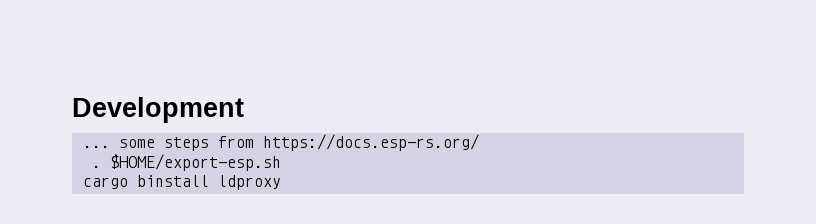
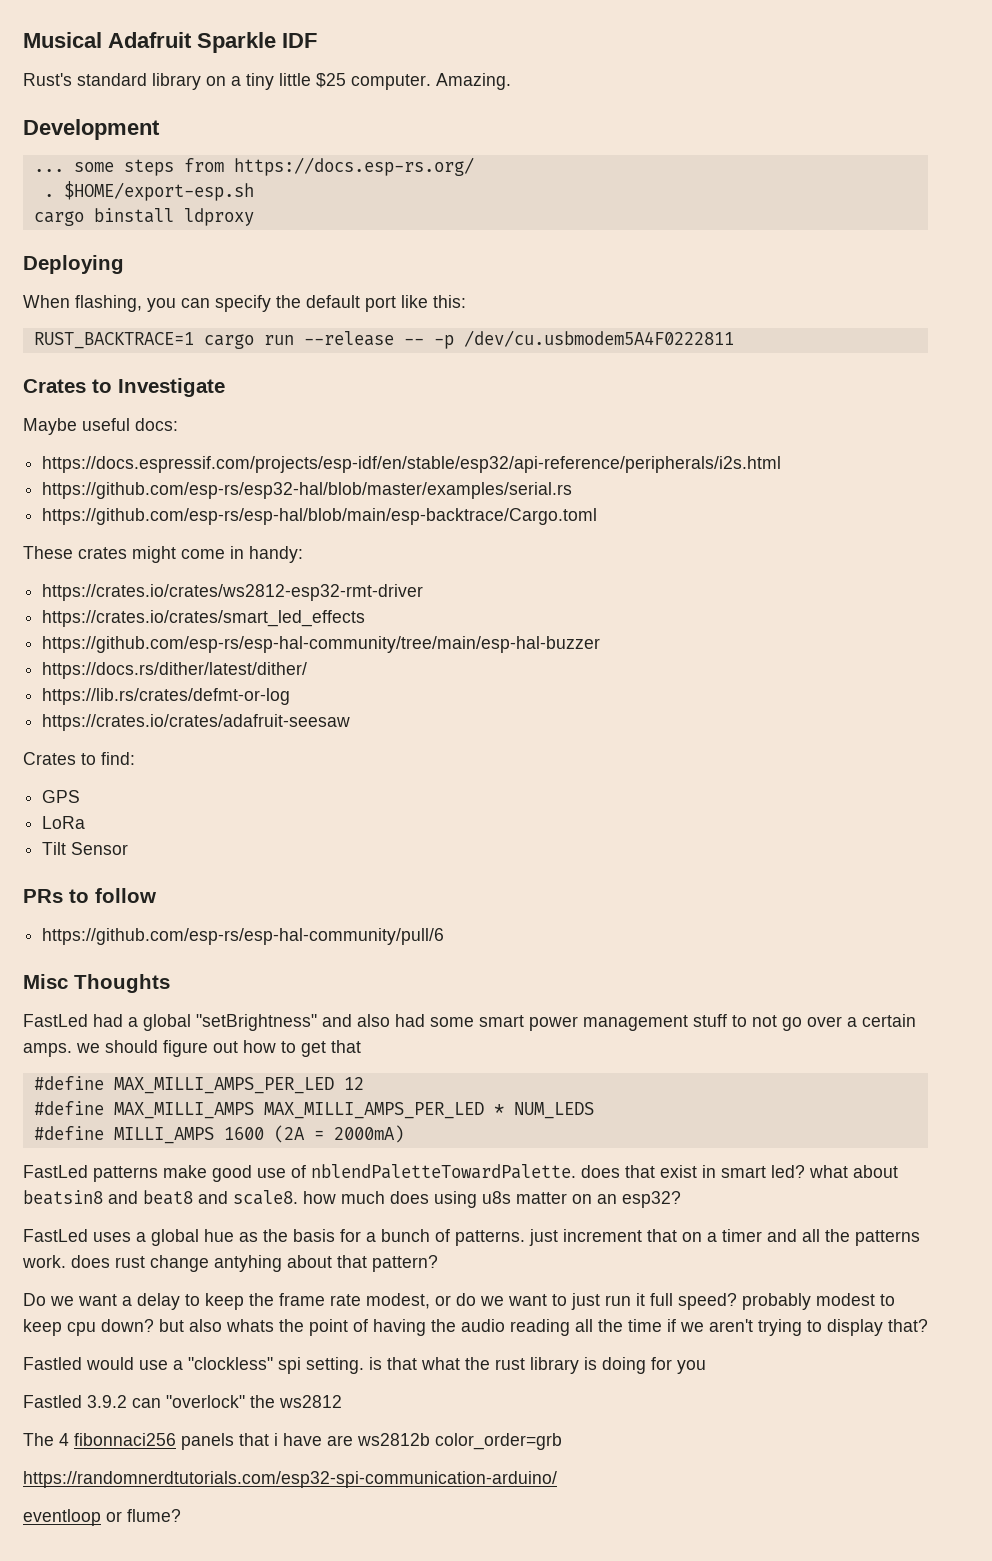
+ Musical Adafruit Sparkle IDF
+ Rust's standard library on a tiny little $25 computer. Amazing.
+ Deploying
+ When flashing, you can specify the default port like this:
+ RUST_BACKTRACE=1 cargo run --release -- -p /dev/cu.usbmodem5A4F0222811
+ Crates to Investigate
+ Maybe useful docs:
+ https://docs.espressif.com/projects/esp-idf/en/stable/esp32/api-reference/peripherals/i2s.html
+ https://github.com/esp-rs/esp32-hal/blob/master/examples/serial.rs
+ https://github.com/esp-rs/esp-hal/blob/main/esp-backtrace/Cargo.toml
+ These crates might come in handy:
+ https://crates.io/crates/ws2812-esp32-rmt-driver
+ https://crates.io/crates/smart_led_effects
+ https://github.com/esp-rs/esp-hal-community/tree/main/esp-hal-buzzer
+ https://docs.rs/dither/latest/dither/
+ https://lib.rs/crates/defmt-or-log
+ https://crates.io/crates/adafruit-seesaw
+ Crates to find:
+ GPS
+ LoRa
+ Tilt Sensor
+ PRs to follow
+ https://github.com/esp-rs/esp-hal-community/pull/6
+ Misc Thoughts
+ FastLed had a global "setBrightness" and also had some smart power management stuff to not go over a certain amps. we should figure out how to get that
+ #define MAX_MILLI_AMPS_PER_LED 12
+ #define MAX_MILLI_AMPS MAX_MILLI_AMPS_PER_LED * NUM_LEDS
+ #define MILLI_AMPS 1600 (2A = 2000mA)
+ FastLed patterns make good use of nblendPaletteTowardPalette. does that exist in smart led? what about beatsin8 and beat8 and scale8. how much does using u8s matter on an esp32?
+ FastLed uses a global hue as the basis for a bunch of patterns. just increment that on a timer and all the patterns work. does rust change antyhing about that pattern?
+ Do we want a delay to keep the frame rate modest, or do we want to just run it full speed? probably modest to keep cpu down? but also whats the point of having the audio reading all the time if we aren't trying to display that?
+ Fastled would use a "clockless" spi setting. is that what the rust library is doing for you
+ Fastled 3.9.2 can "overlock" the ws2812
+ The 4 fibonnaci256 panels that i have are ws2812b color_order=grb
+ https://randomnerdtutorials.com/esp32-spi-communication-arduino/
+ eventloop or flume?

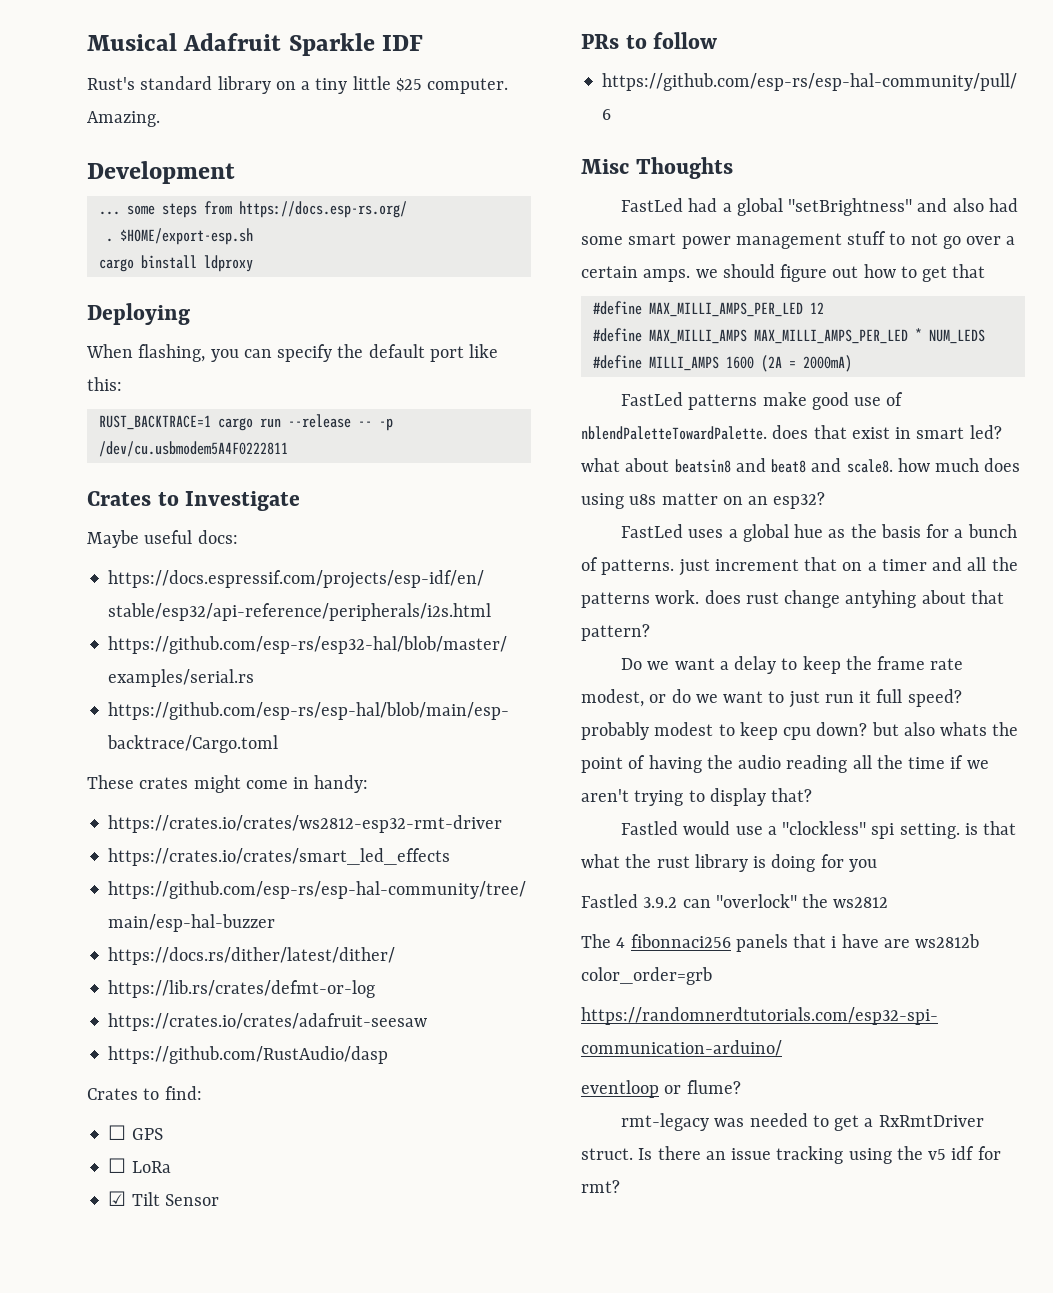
+ https://github.com/RustAudio/dasp
- GPS
+ ☐ GPS
- LoRa
+ ☐ LoRa
- Tilt Sensor
+ ☑ Tilt Sensor
+ rmt-legacy was needed to get a RxRmtDriver struct. Is there an issue tracking using the v5 idf for rmt?

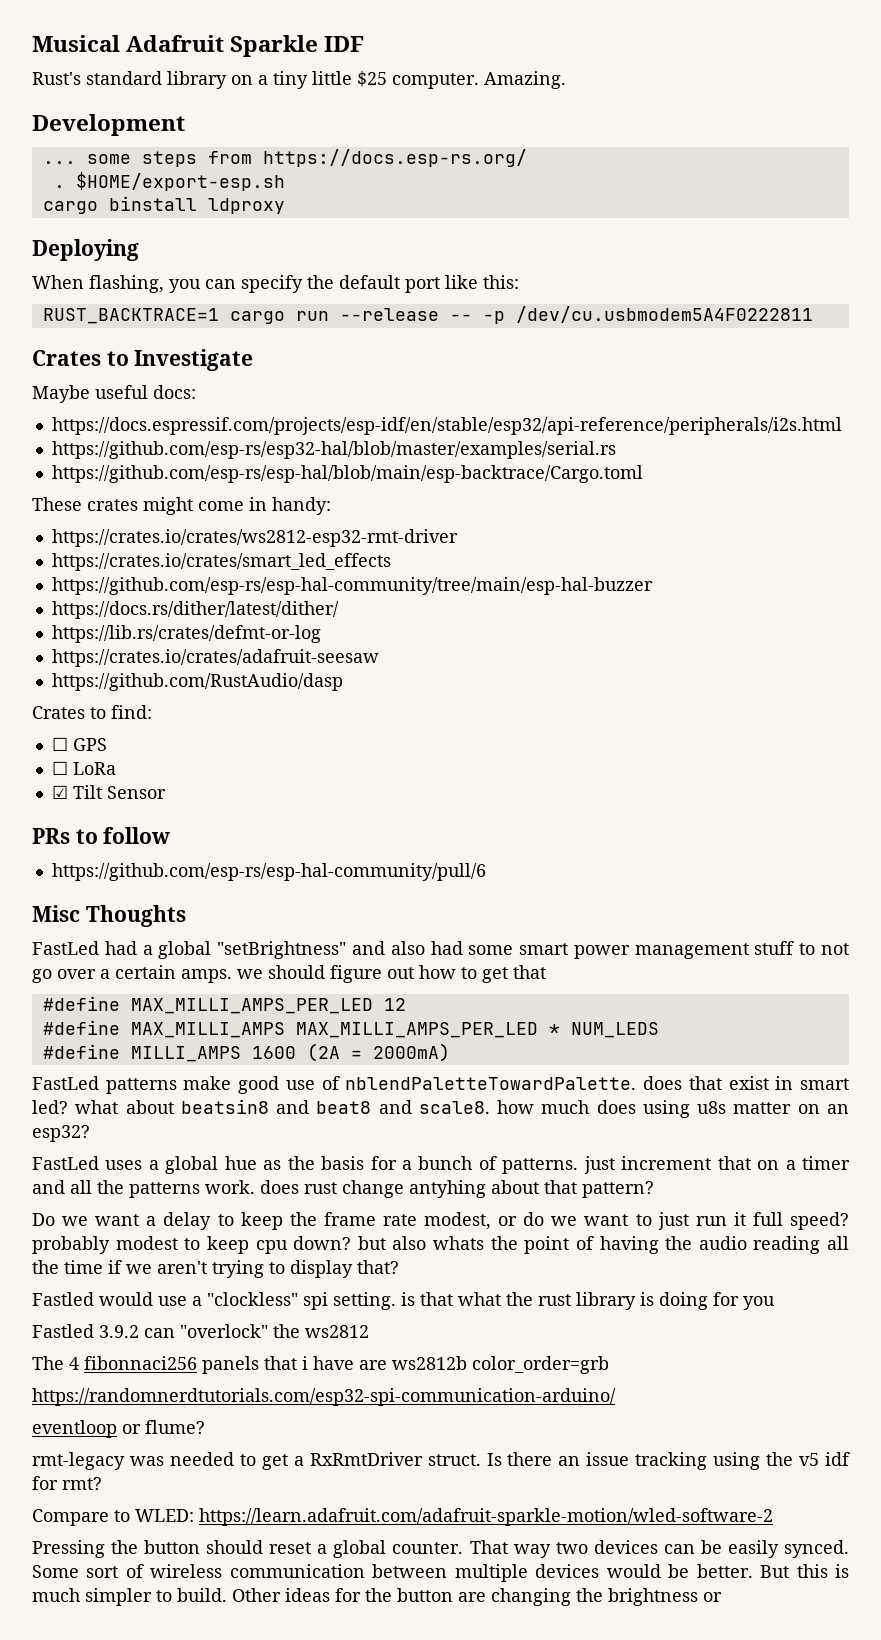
+ Compare to WLED: https://learn.adafruit.com/adafruit-sparkle-motion/wled-software-2
+ Pressing the button should reset a global counter. That way two devices can be easily synced. Some sort of wireless communication between multiple devices would be better. But this is much simpler to build. Other ideas for the button are changing the brightness or

